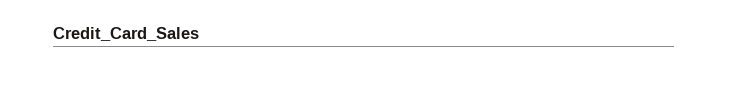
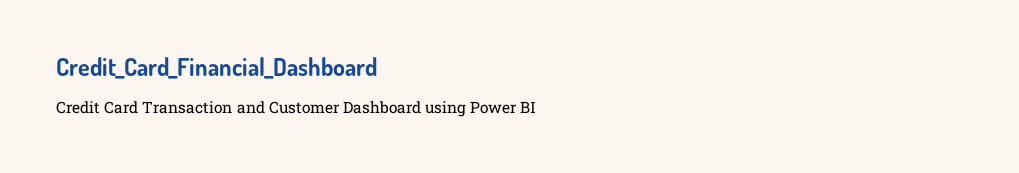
- Credit_Card_Sales
+ Credit_Card_Financial_Dashboard
+ Credit Card Transaction and Customer Dashboard using Power BI

